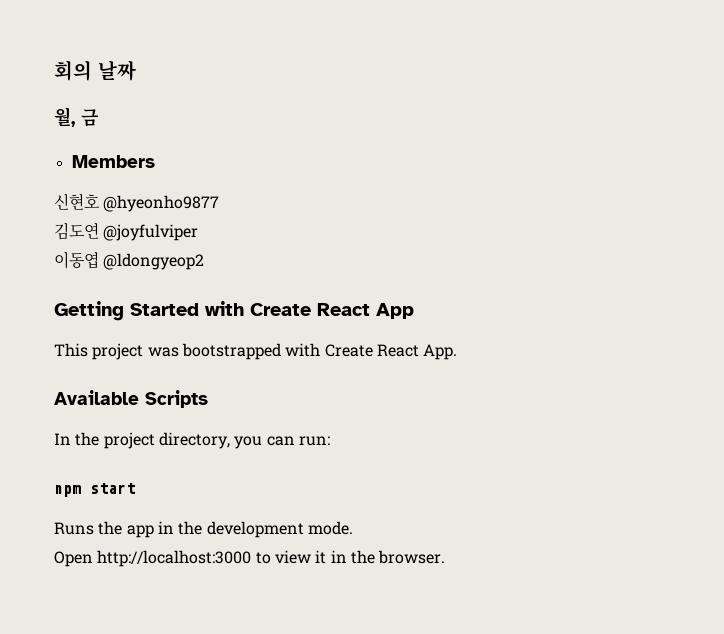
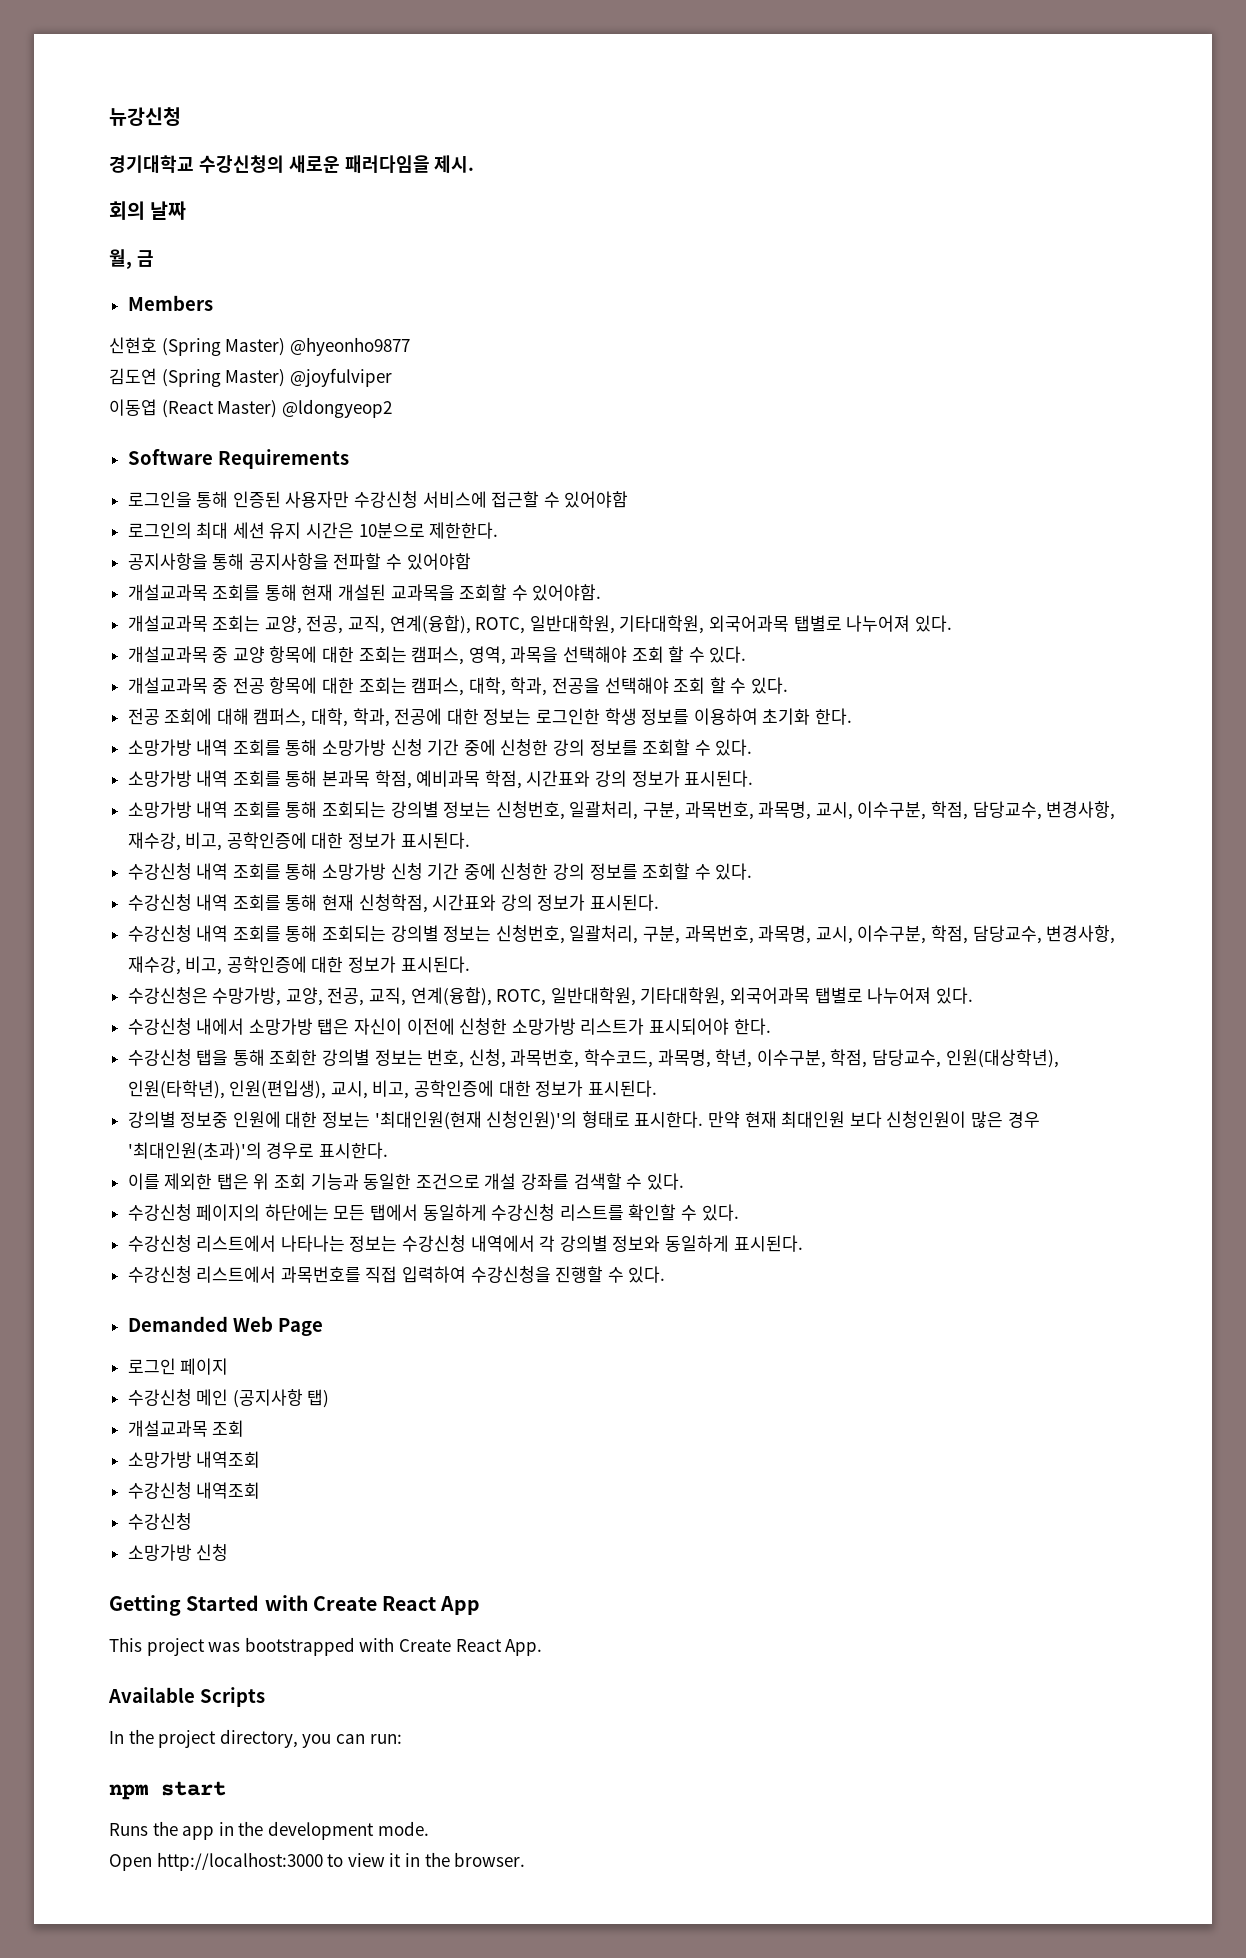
+ 뉴강신청
+ 경기대학교 수강신청의 새로운 패러다임을 제시.
- 신현호 @hyeonho9877
+ 신현호 (Spring Master) @hyeonho9877
- 김도연 @joyfulviper
+ 김도연 (Spring Master) @joyfulviper
- 이동엽 @ldongyeop2
+ 이동엽 (React Master) @ldongyeop2
+ Software Requirements
+ 로그인을 통해 인증된 사용자만 수강신청 서비스에 접근할 수 있어야함
+ 로그인의 최대 세션 유지 시간은 10분으로 제한한다.
+ 공지사항을 통해 공지사항을 전파할 수 있어야함
+ 개설교과목 조회를 통해 현재 개설된 교과목을 조회할 수 있어야함.
+ 개설교과목 조회는 교양, 전공, 교직, 연계(융합), ROTC, 일반대학원, 기타대학원, 외국어과목 탭별로 나누어져 있다.
+ 개설교과목 중 교양 항목에 대한 조회는 캠퍼스, 영역, 과목을 선택해야 조회 할 수 있다.
+ 개설교과목 중 전공 항목에 대한 조회는 캠퍼스, 대학, 학과, 전공을 선택해야 조회 할 수 있다.
+ 전공 조회에 대해 캠퍼스, 대학, 학과, 전공에 대한 정보는 로그인한 학생 정보를 이용하여 초기화 한다.
+ 소망가방 내역 조회를 통해 소망가방 신청 기간 중에 신청한 강의 정보를 조회할 수 있다.
+ 소망가방 내역 조회를 통해 본과목 학점, 예비과목 학점, 시간표와 강의 정보가 표시된다.
+ 소망가방 내역 조회를 통해 조회되는 강의별 정보는 신청번호, 일괄처리, 구분, 과목번호, 과목명, 교시, 이수구분, 학점, 담당교수, 변경사항, 재수강, 비고, 공학인증에 대한 정보가 표시된다.
+ 수강신청 내역 조회를 통해 소망가방 신청 기간 중에 신청한 강의 정보를 조회할 수 있다.
+ 수강신청 내역 조회를 통해 현재 신청학점, 시간표와 강의 정보가 표시된다.
+ 수강신청 내역 조회를 통해 조회되는 강의별 정보는 신청번호, 일괄처리, 구분, 과목번호, 과목명, 교시, 이수구분, 학점, 담당교수, 변경사항, 재수강, 비고, 공학인증에 대한 정보가 표시된다.
+ 수강신청은 수망가방, 교양, 전공, 교직, 연계(융합), ROTC, 일반대학원, 기타대학원, 외국어과목 탭별로 나누어져 있다.
+ 수강신청 내에서 소망가방 탭은 자신이 이전에 신청한 소망가방 리스트가 표시되어야 한다.
+ 수강신청 탭을 통해 조회한 강의별 정보는 번호, 신청, 과목번호, 학수코드, 과목명, 학년, 이수구분, 학점, 담당교수, 인원(대상학년), 인원(타학년), 인원(편입생), 교시, 비고, 공학인증에 대한 정보가 표시된다.
+ 강의별 정보중 인원에 대한 정보는 '최대인원(현재 신청인원)'의 형태로 표시한다. 만약 현재 최대인원 보다 신청인원이 많은 경우 '최대인원(초과)'의 경우로 표시한다.
+ 이를 제외한 탭은 위 조회 기능과 동일한 조건으로 개설 강좌를 검색할 수 있다.
+ 수강신청 페이지의 하단에는 모든 탭에서 동일하게 수강신청 리스트를 확인할 수 있다.
+ 수강신청 리스트에서 나타나는 정보는 수강신청 내역에서 각 강의별 정보와 동일하게 표시된다.
+ 수강신청 리스트에서 과목번호를 직접 입력하여 수강신청을 진행할 수 있다.
+ Demanded Web Page
+ 로그인 페이지
+ 수강신청 메인 (공지사항 탭)
+ 개설교과목 조회
+ 소망가방 내역조회
+ 수강신청 내역조회
+ 수강신청
+ 소망가방 신청

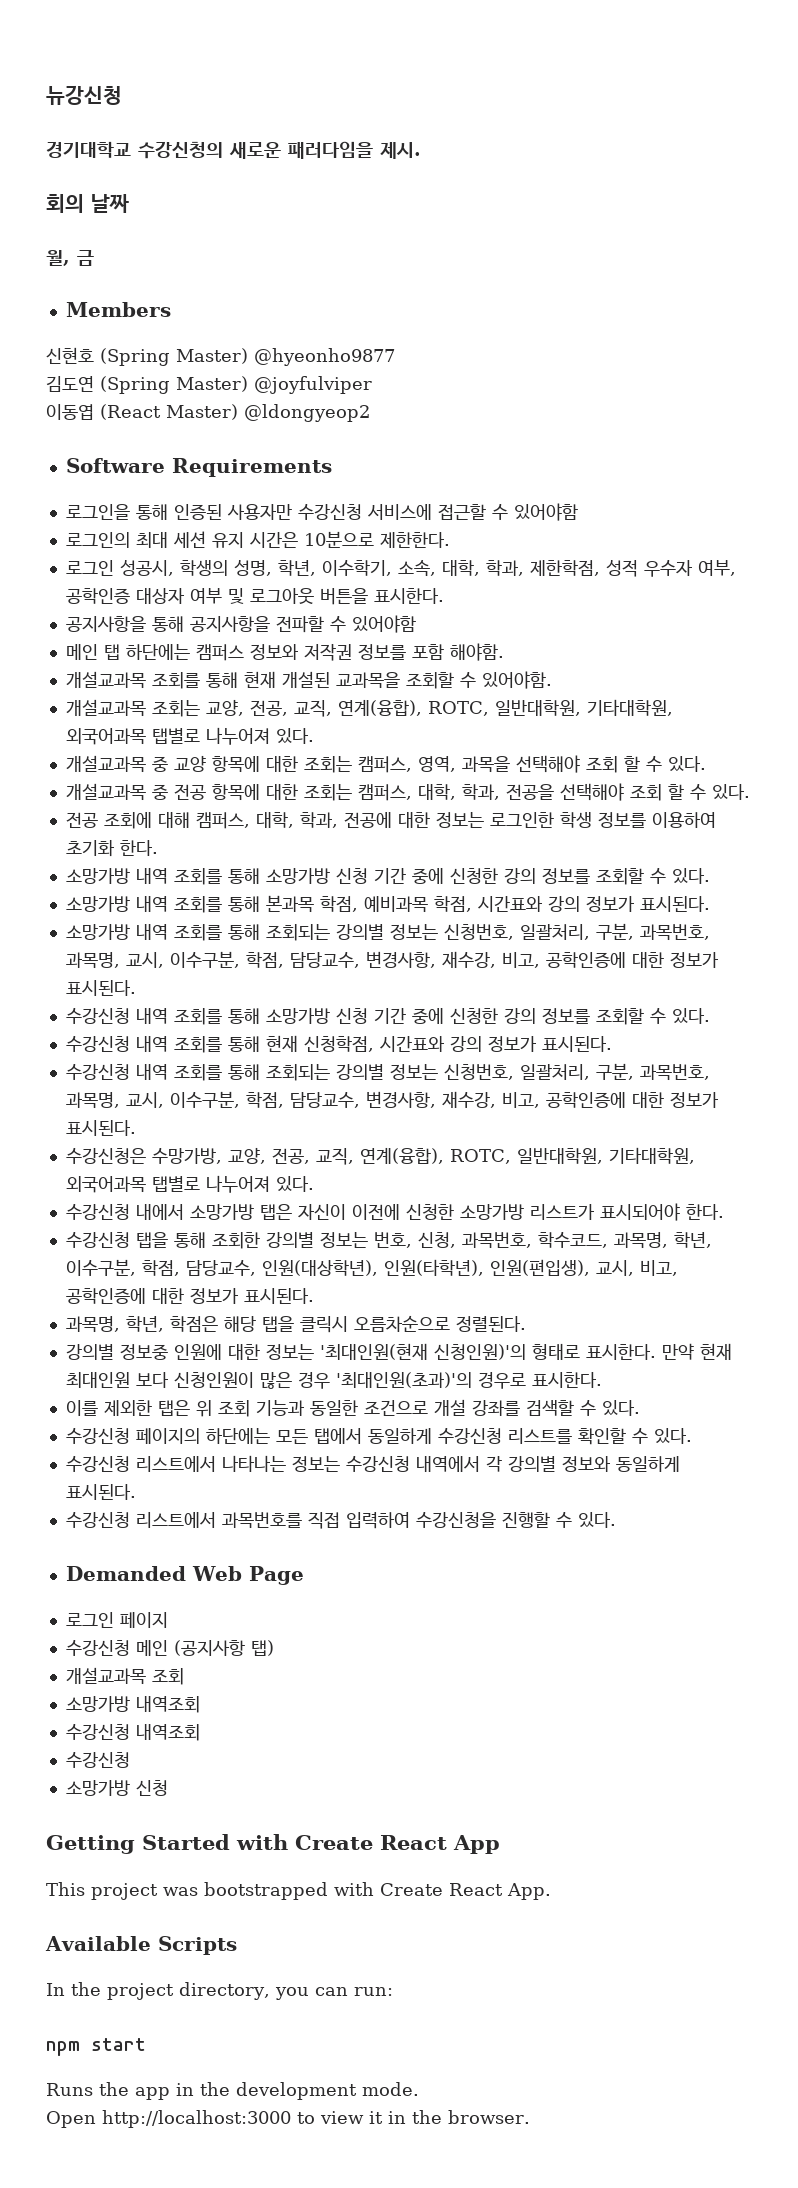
+ 로그인 성공시, 학생의 성명, 학년, 이수학기, 소속, 대학, 학과, 제한학점, 성적 우수자 여부, 공학인증 대상자 여부 및 로그아웃 버튼을 표시한다.
+ 메인 탭 하단에는 캠퍼스 정보와 저작권 정보를 포함 해야함.
+ 과목명, 학년, 학점은 해당 탭을 클릭시 오름차순으로 정렬된다.

